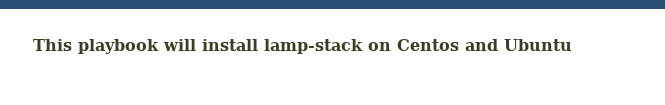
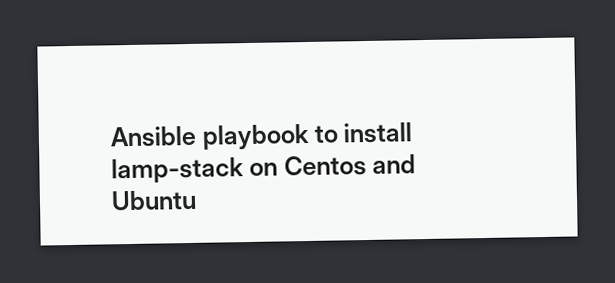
- This playbook will install lamp-stack on Centos and Ubuntu
+ Ansible playbook to install lamp-stack on Centos and Ubuntu

